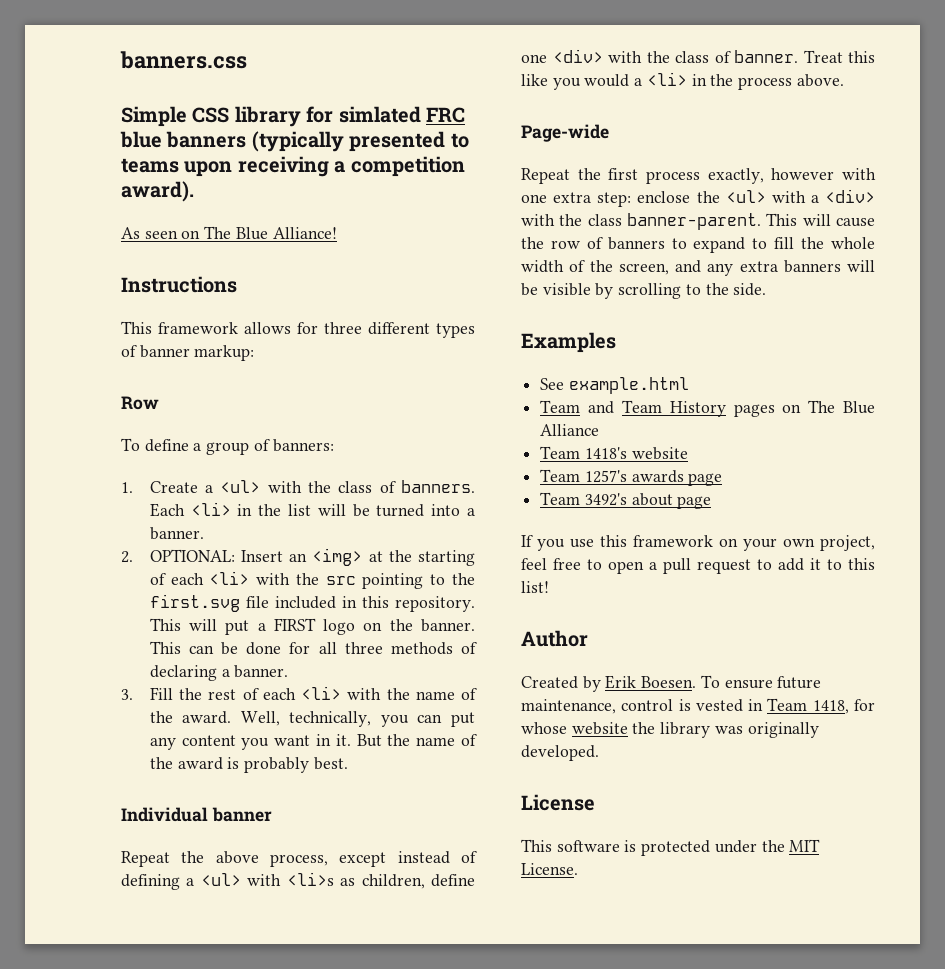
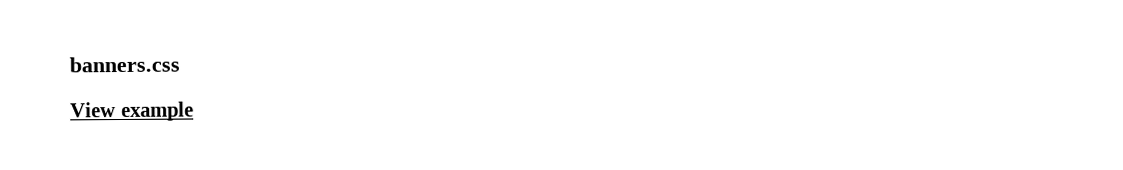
- Simple CSS library for simlated FRC blue banners (typically presented to teams upon receiving a competition award).
- As seen on The Blue Alliance!
- Instructions
- This framework allows for three different types of banner markup:
- Row
- To define a group of banners:
- 1. Create a <ul> with the class of banners. Each <li> in the list will be turned into a banner.
- 2. OPTIONAL: Insert an <img> at the starting of each <li> with the src pointing to the first.svg file included in this repository. This will put a FIRST logo on the banner. This can be done for all three methods of declaring a banner.
- 3. Fill the rest of each <li> with the name of the award. Well, technically, you can put any content you want in it. But the name of the award is probably best.
- Individual banner
- Repeat the above process, except instead of defining a <ul> with <li>s as children, define one <div> with the class of banner. Treat this like you would a <li> in the process above.
- Page-wide
- Repeat the first process exactly, however with one extra step: enclose the <ul> with a <div> with the class banner-parent. This will cause the row of banners to expand to fill the whole width of the screen, and any extra banners will be visible by scrolling to the side.
- Examples
- See example.html
- Team and Team History pages on The Blue Alliance
- Team 1418's website
- Team 1257's awards page
- Team 3492's about page
- If you use this framework on your own project, feel free to open a pull request to add it to this list!
- Author
- Created by Erik Boesen. To ensure future maintenance, control is vested in Team 1418, for whose website the library was originally developed.
- License
- This software is protected under the MIT License.
+ View example

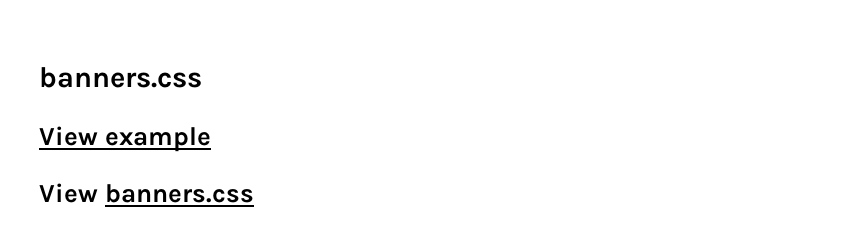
+ View banners.css

